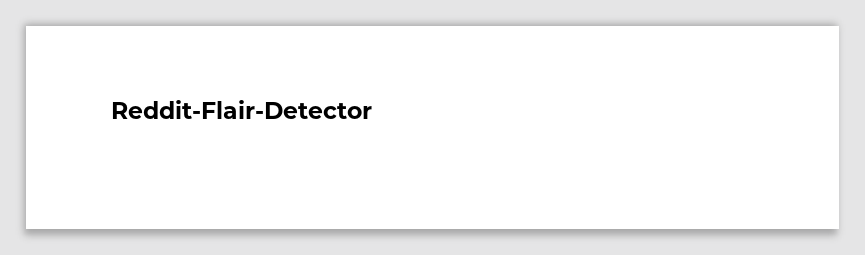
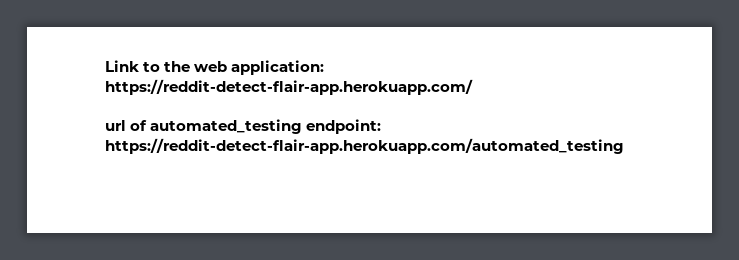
- Reddit-Flair-Detector
+ Link to the web application: https://reddit-detect-flair-app.herokuapp.com/
+ url of automated_testing endpoint: https://reddit-detect-flair-app.herokuapp.com/automated_testing

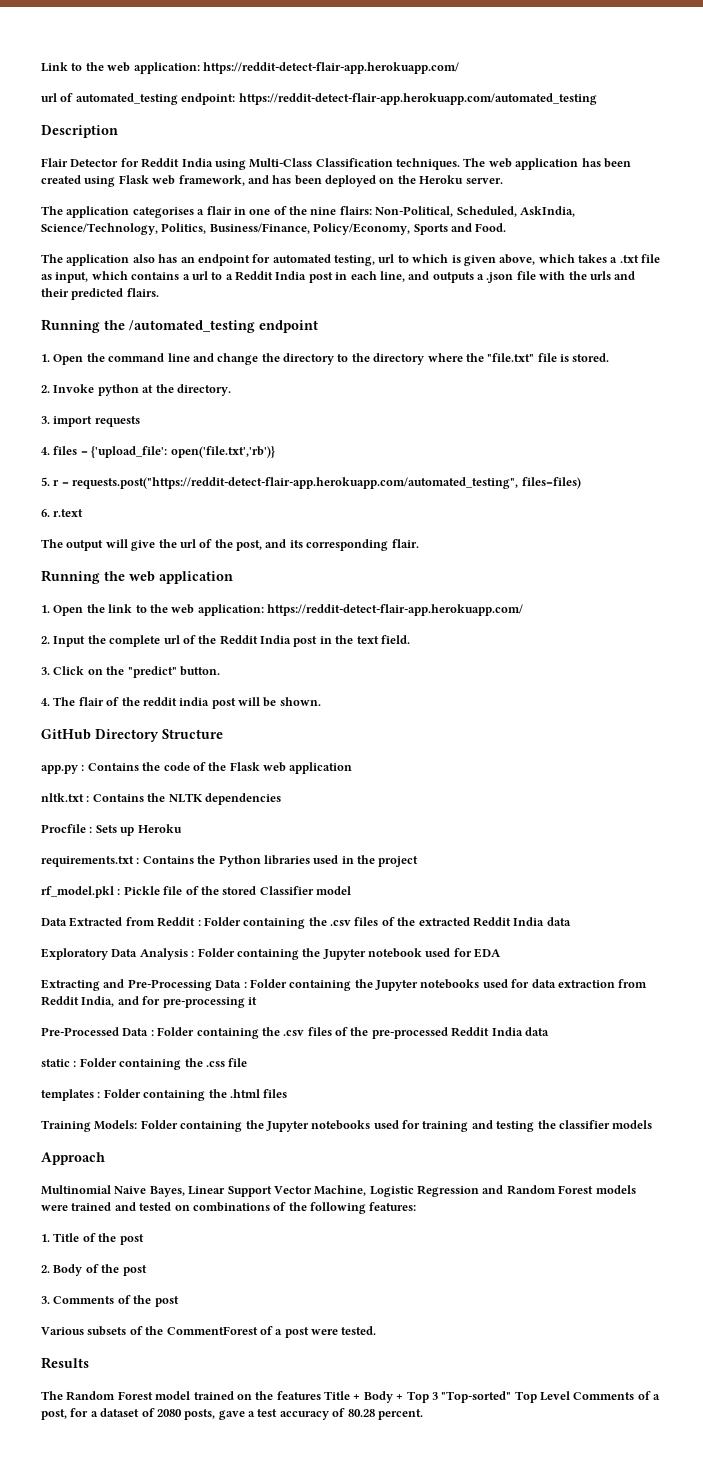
+ Description
+ Flair Detector for Reddit India using Multi-Class Classification techniques. The web application has been created using Flask web framework, and has been deployed on the Heroku server.
+ The application categorises a flair in one of the nine flairs: Non-Political, Scheduled, AskIndia, Science/Technology, Politics, Business/Finance, Policy/Economy, Sports and Food.
+ The application also has an endpoint for automated testing, url to which is given above, which takes a .txt file as input, which contains a url to a Reddit India post in each line, and outputs a .json file with the urls and their predicted flairs.
+ Running the /automated_testing endpoint
+ 1. Open the command line and change the directory to the directory where the "file.txt" file is stored.
+ 2. Invoke python at the directory.
+ 3. import requests
+ 4. files = {'upload_file': open('file.txt','rb')}
+ 5. r = requests.post("https://reddit-detect-flair-app.herokuapp.com/automated_testing", files=files)
+ 6. r.text
+ The output will give the url of the post, and its corresponding flair.
+ Running the web application
+ 1. Open the link to the web application: https://reddit-detect-flair-app.herokuapp.com/
+ 2. Input the complete url of the Reddit India post in the text field.
+ 3. Click on the "predict" button.
+ 4. The flair of the reddit india post will be shown.
+ GitHub Directory Structure
+ app.py : Contains the code of the Flask web application
+ nltk.txt : Contains the NLTK dependencies
+ Procfile : Sets up Heroku
+ requirements.txt : Contains the Python libraries used in the project
+ rf_model.pkl : Pickle file of the stored Classifier model
+ Data Extracted from Reddit : Folder containing the .csv files of the extracted Reddit India data
+ Exploratory Data Analysis : Folder containing the Jupyter notebook used for EDA
+ Extracting and Pre-Processing Data : Folder containing the Jupyter notebooks used for data extraction from Reddit India, and for pre-processing it
+ Pre-Processed Data : Folder containing the .csv files of the pre-processed Reddit India data
+ static : Folder containing the .css file
+ templates : Folder containing the .html files
+ Training Models: Folder containing the Jupyter notebooks used for training and testing the classifier models
+ Approach
+ Multinomial Naive Bayes, Linear Support Vector Machine, Logistic Regression and Random Forest models were trained and tested on combinations of the following features:
+ 1. Title of the post
+ 2. Body of the post
+ 3. Comments of the post
+ Various subsets of the CommentForest of a post were tested.
+ Results
+ The Random Forest model trained on the features Title + Body + Top 3 "Top-sorted" Top Level Comments of a post, for a dataset of 2080 posts, gave a test accuracy of 80.28 percent.

